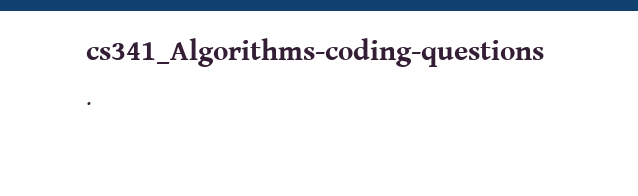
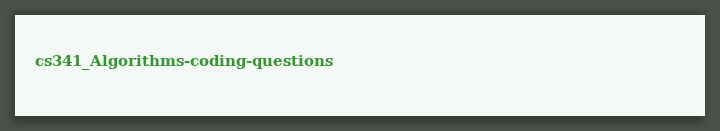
- .

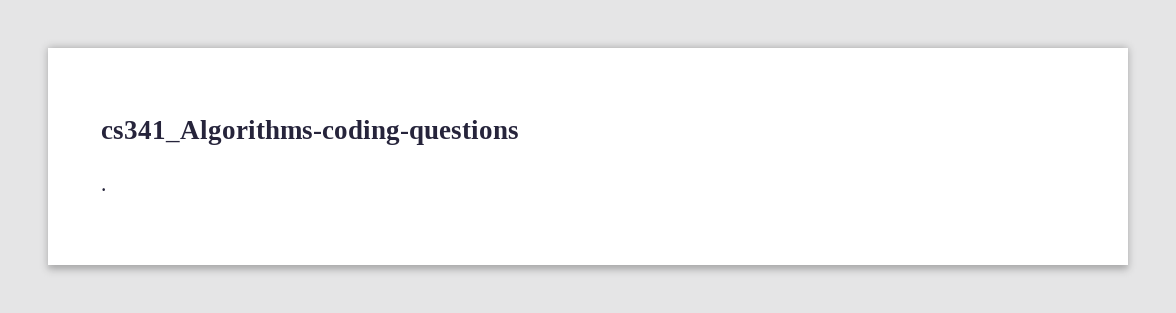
+ .

